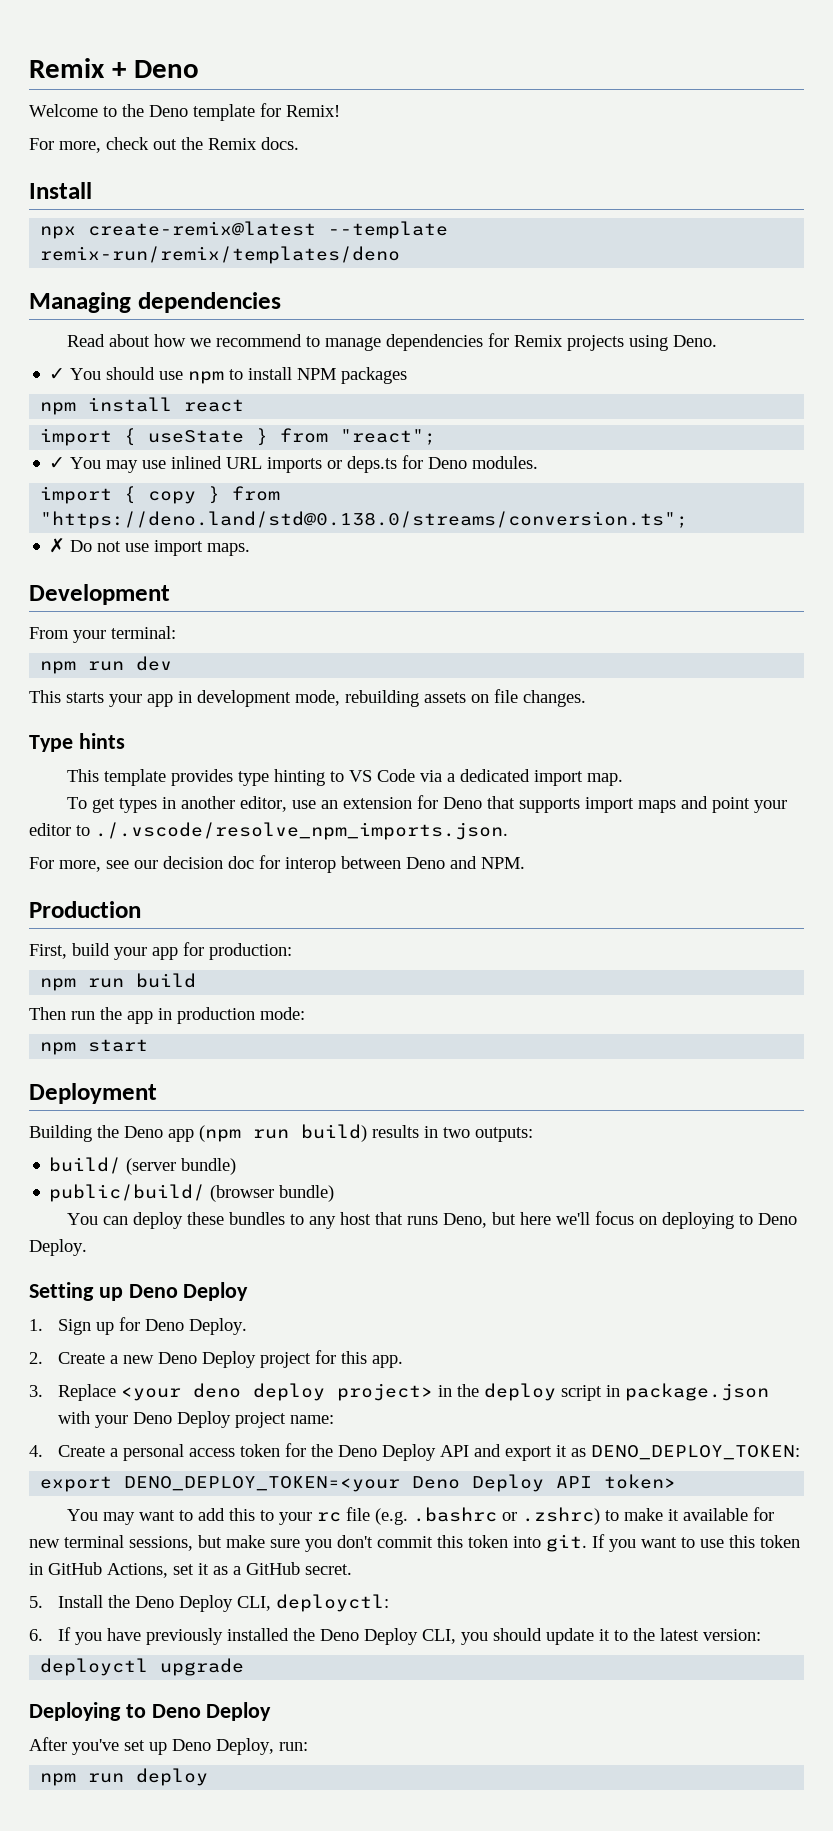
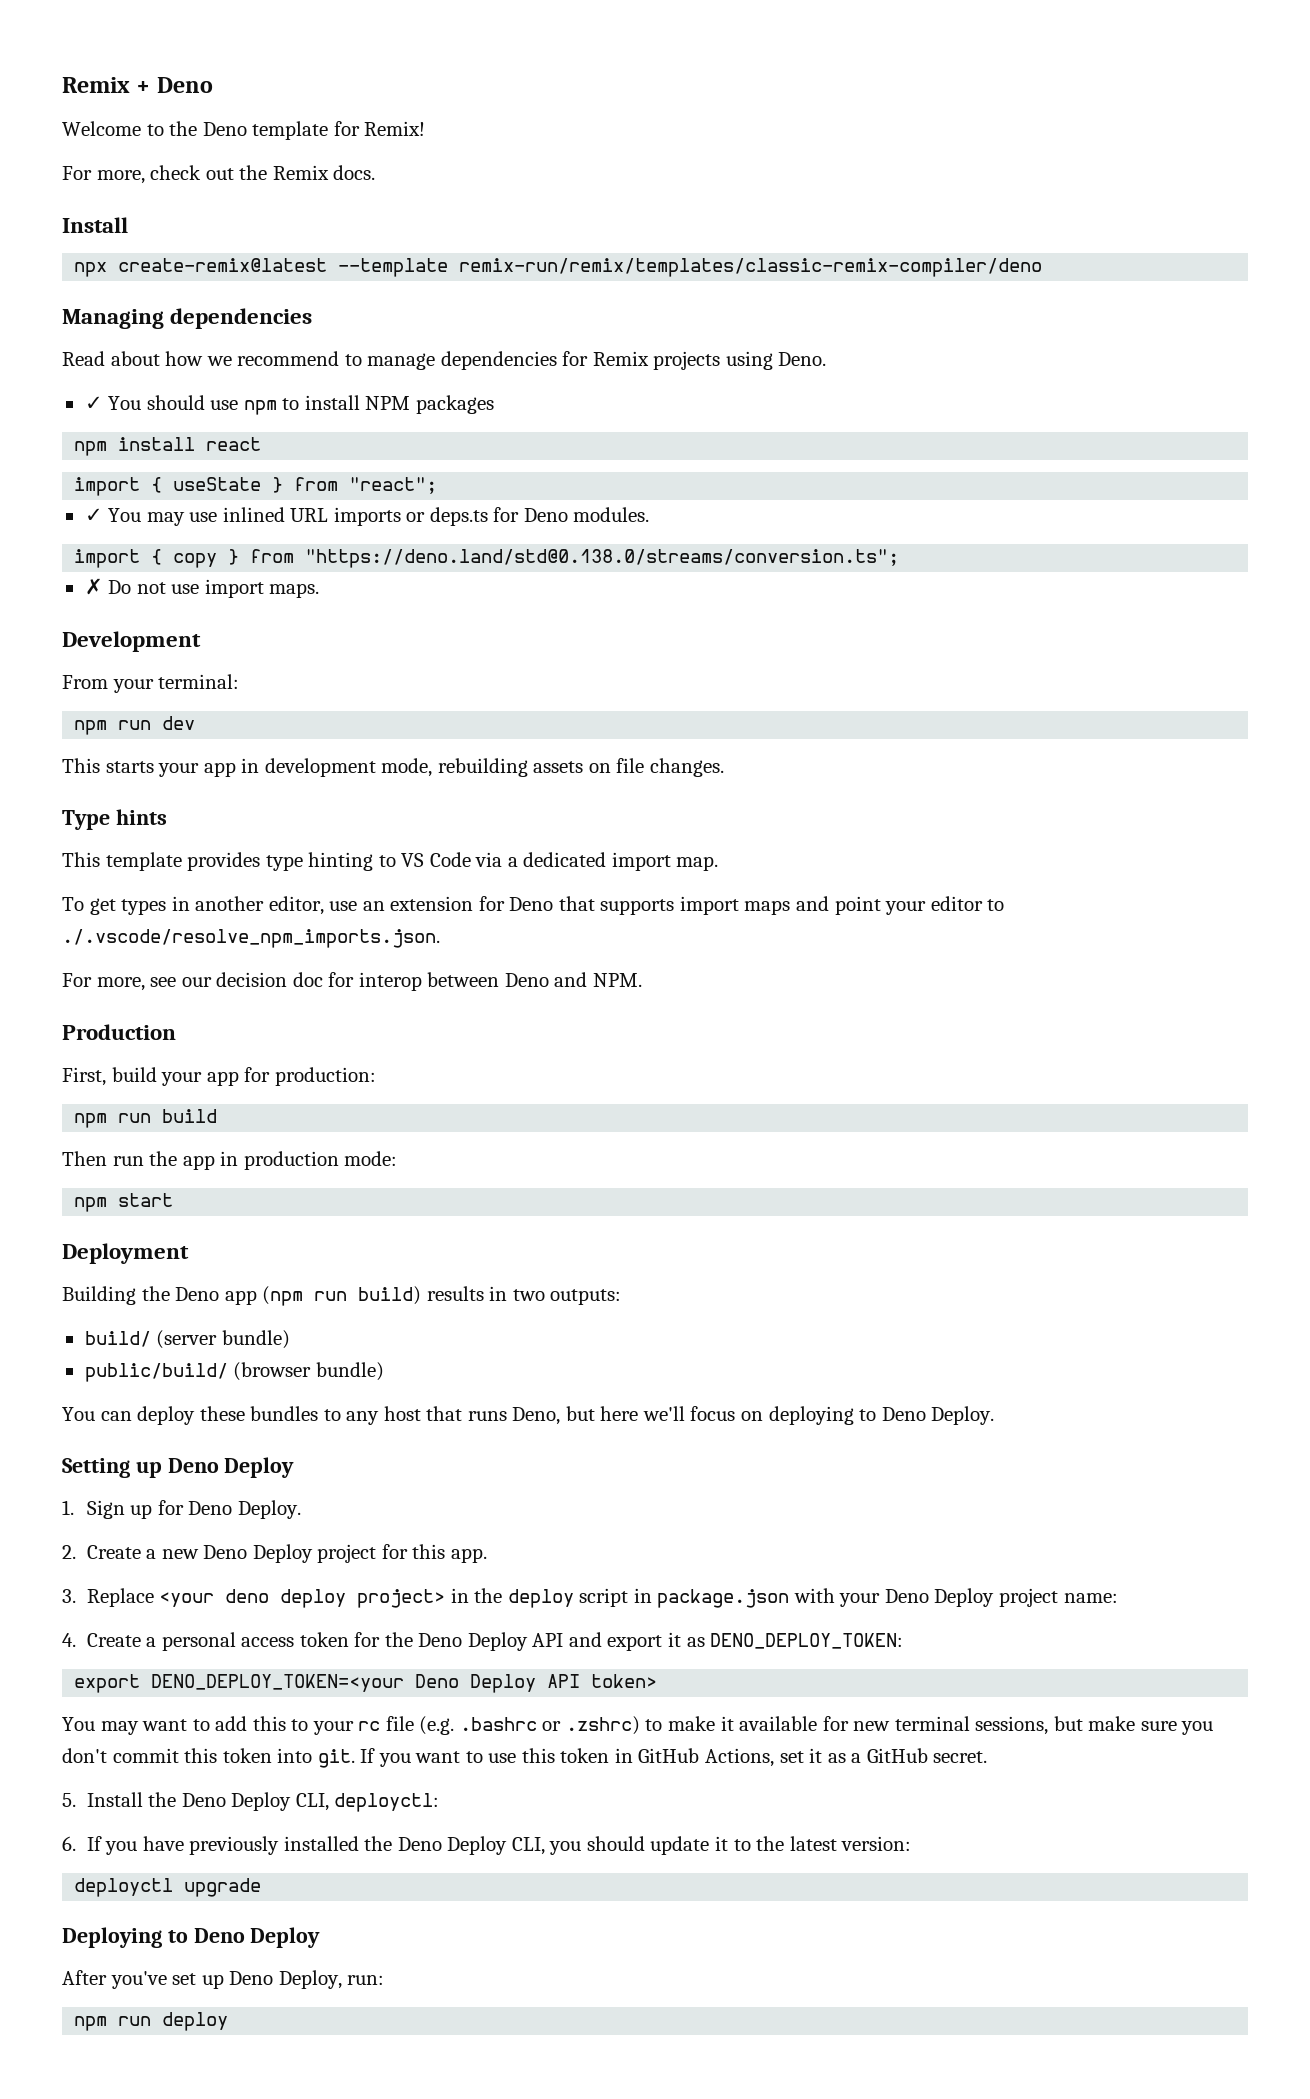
- npx create-remix@latest --template remix-run/remix/templates/deno
+ npx create-remix@latest --template remix-run/remix/templates/classic-remix-compiler/deno

